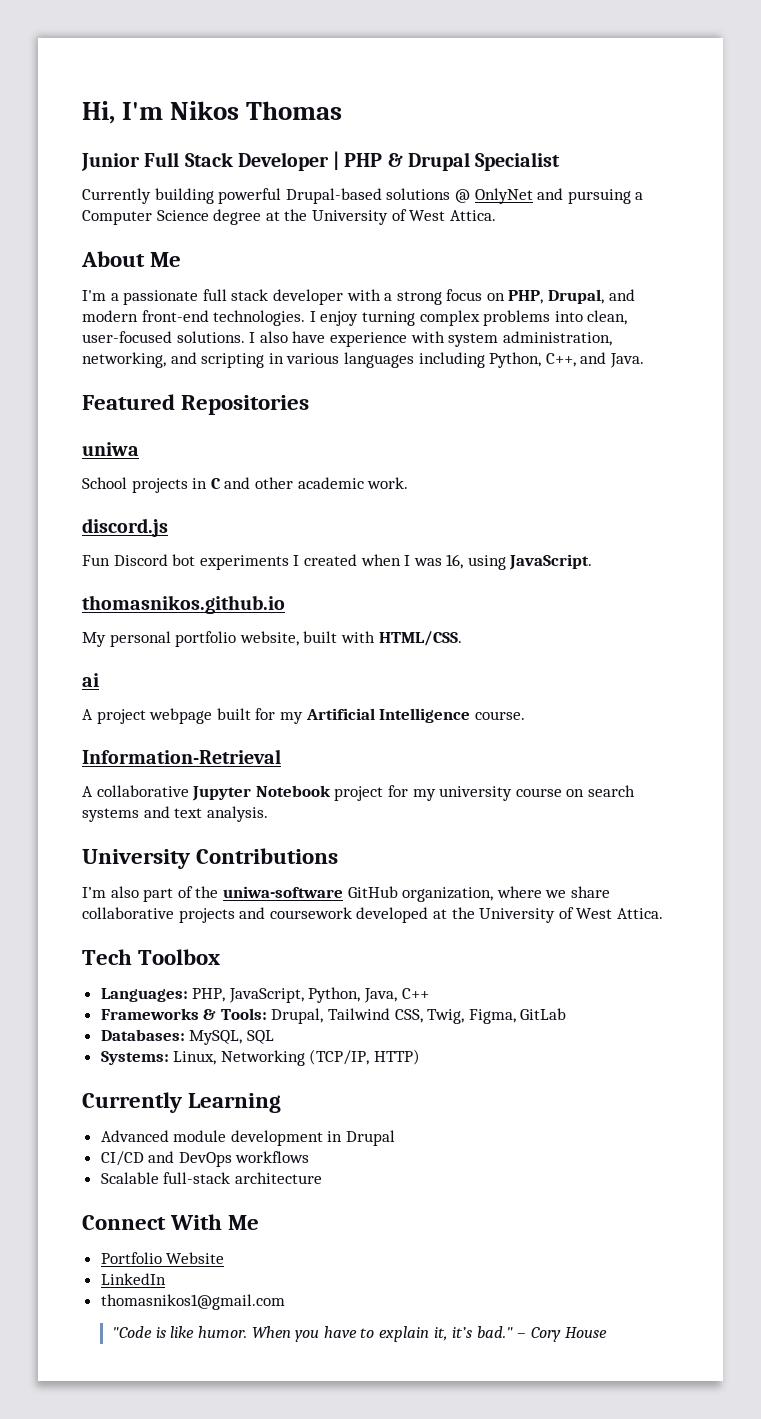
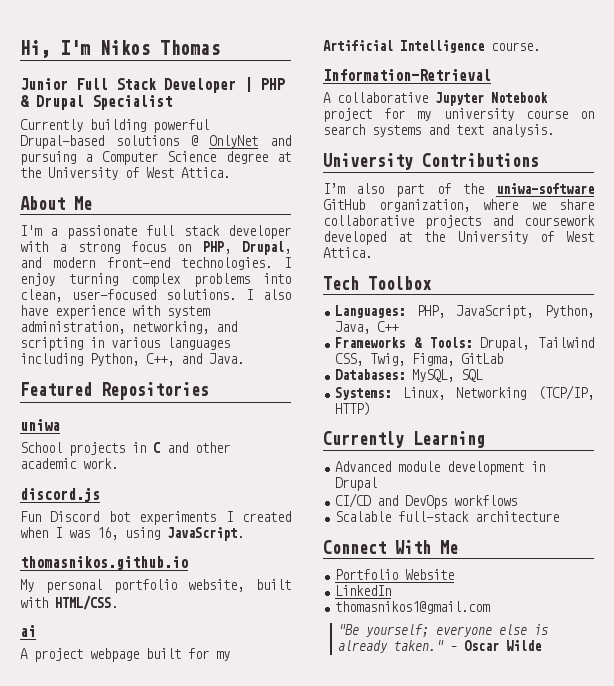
- "Code is like humor. When you have to explain it, it’s bad." – Cory House
+ "Be yourself; everyone else is already taken." – Oscar Wilde

